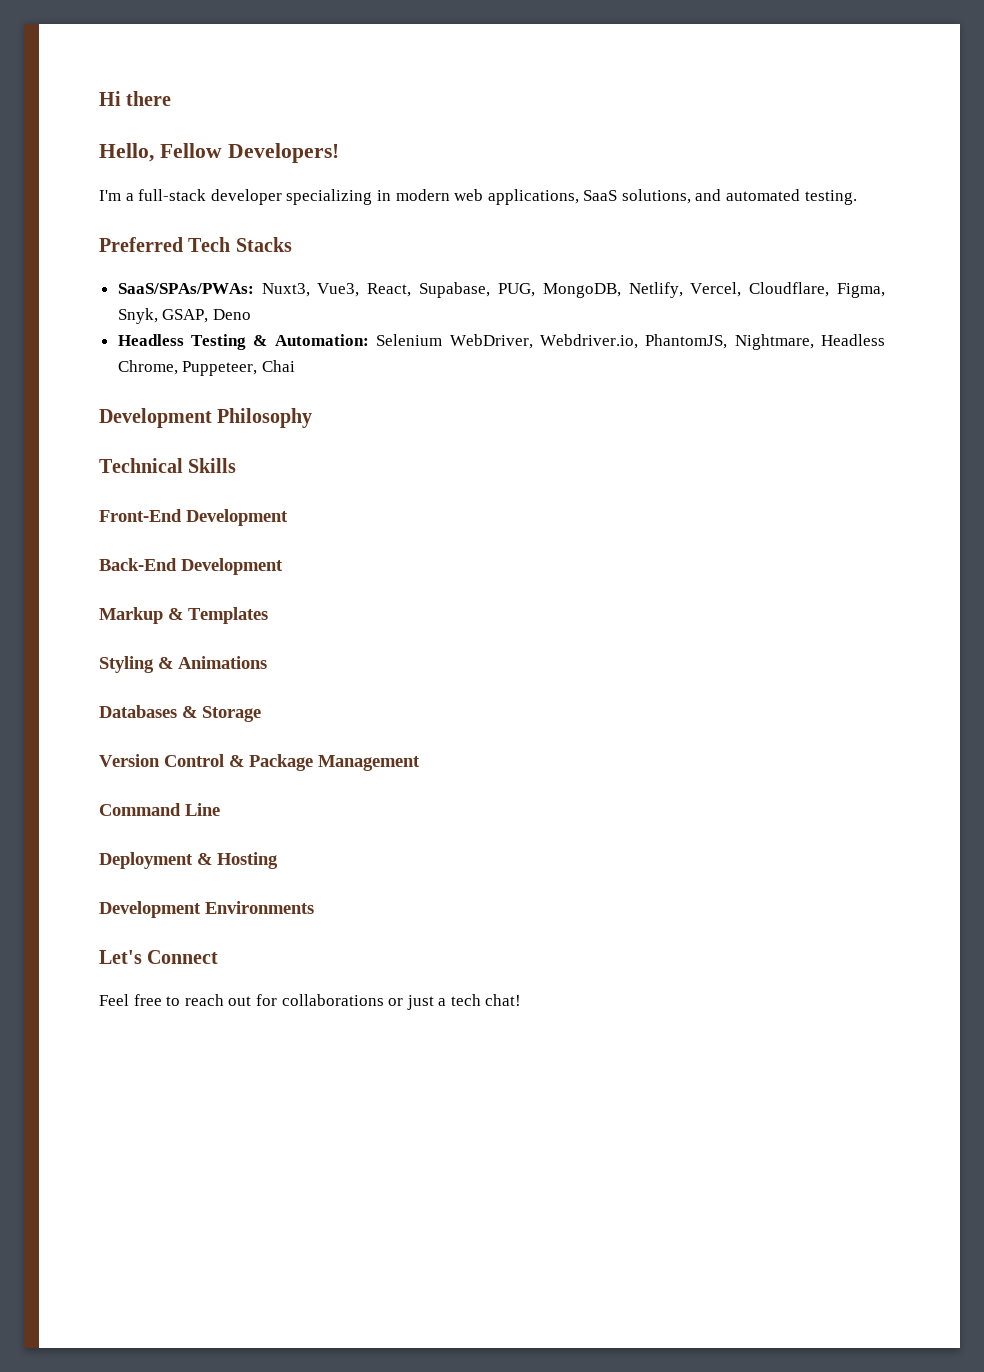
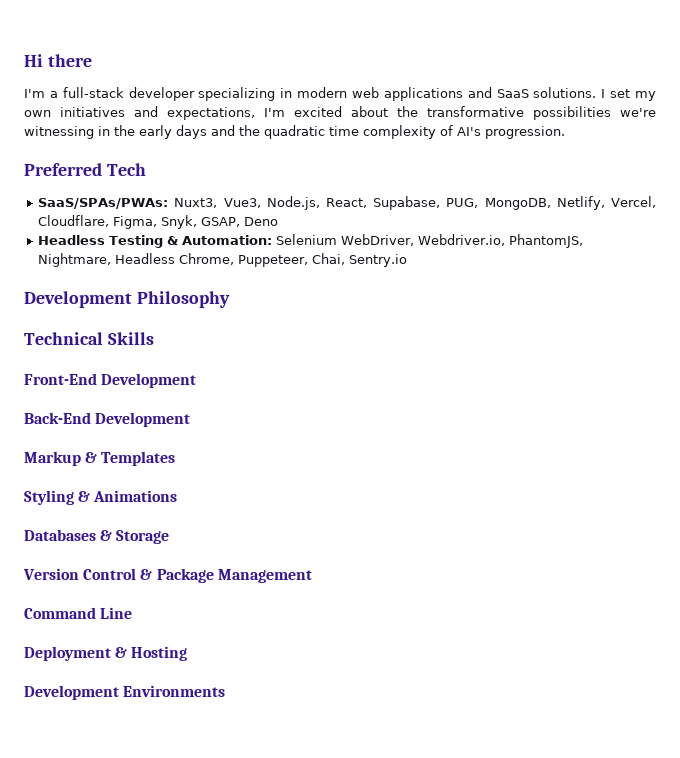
- Hello, Fellow Developers!
- I'm a full-stack developer specializing in modern web applications, SaaS solutions, and automated testing.
+ I'm a full-stack developer specializing in modern web applications and SaaS solutions. I set my own initiatives and expectations, I'm excited about the transformative possibilities we're witnessing in the early days and the quadratic time complexity of AI's progression.
- Preferred Tech Stacks
+ Preferred Tech
- SaaS/SPAs/PWAs: Nuxt3, Vue3, React, Supabase, PUG, MongoDB, Netlify, Vercel, Cloudflare, Figma, Snyk, GSAP, Deno
+ SaaS/SPAs/PWAs: Nuxt3, Vue3, Node.js, React, Supabase, PUG, MongoDB, Netlify, Vercel, Cloudflare, Figma, Snyk, GSAP, Deno
- Headless Testing & Automation: Selenium WebDriver, Webdriver.io, PhantomJS, Nightmare, Headless Chrome, Puppeteer, Chai
+ Headless Testing & Automation: Selenium WebDriver, Webdriver.io, PhantomJS, Nightmare, Headless Chrome, Puppeteer, Chai, Sentry.io
- Let's Connect
- Feel free to reach out for collaborations or just a tech chat!

